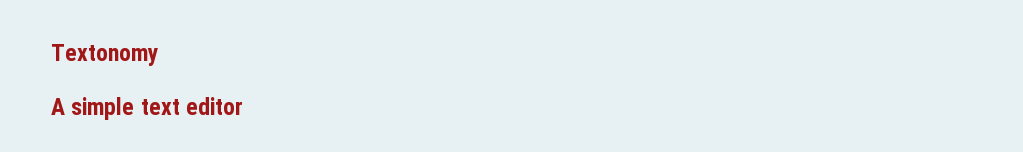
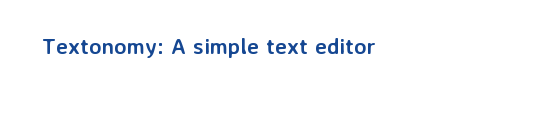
- Textonomy
- A simple text editor
+ Textonomy: A simple text editor

